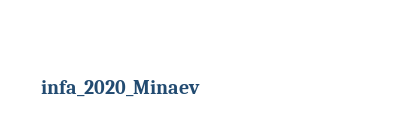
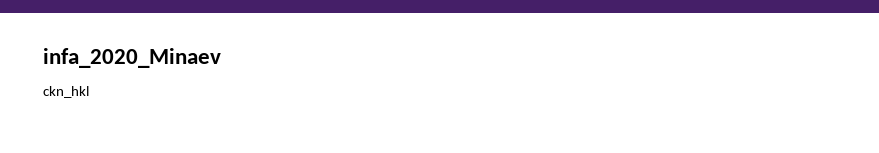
+ ckn_hkl

